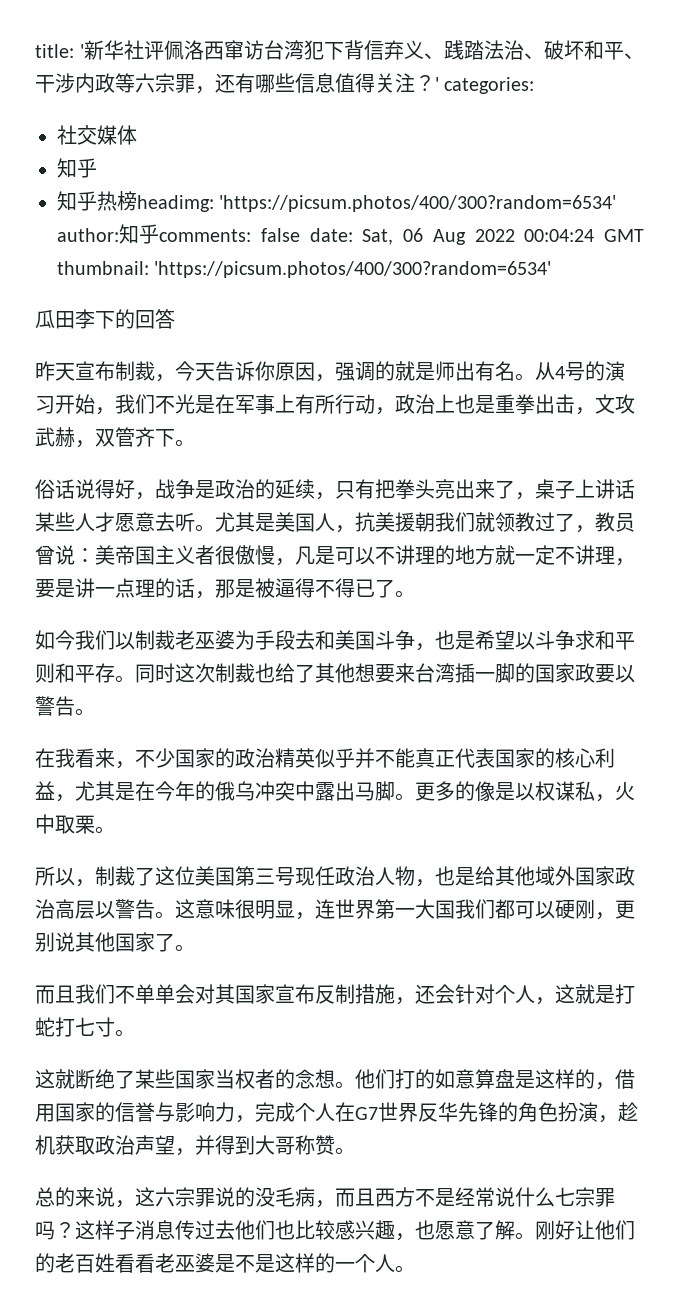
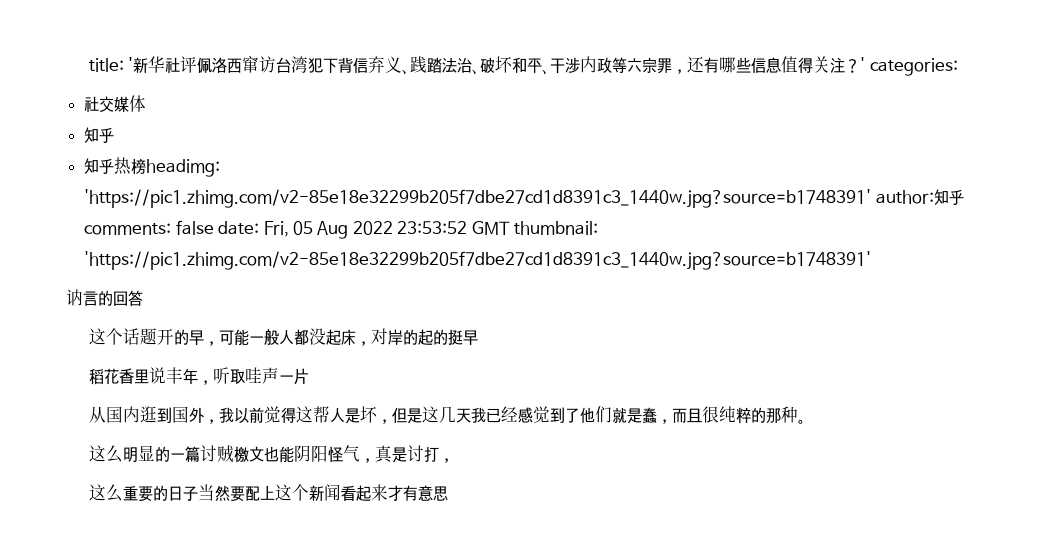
- 知乎热榜headimg: 'https://picsum.photos/400/300?random=6534' author:知乎comments: false date: Sat, 06 Aug 2022 00:04:24 GMT thumbnail: 'https://picsum.photos/400/300?random=6534'
- 瓜田李下的回答
+ 知乎热榜headimg: 'https://pic1.zhimg.com/v2-85e18e32299b205f7dbe27cd1d8391c3_1440w.jpg?source=b1748391' author:知乎comments: false date: Fri, 05 Aug 2022 23:53:52 GMT thumbnail: 'https://pic1.zhimg.com/v2-85e18e32299b205f7dbe27cd1d8391c3_1440w.jpg?source=b1748391'
+ 讷言的回答
- 昨天宣布制裁，今天告诉你原因，强调的就是师出有名。从4号的演习开始，我们不光是在军事上有所行动，政治上也是重拳出击，文攻武赫，双管齐下。
- 俗话说得好，战争是政治的延续，只有把拳头亮出来了，桌子上讲话某些人才愿意去听。尤其是美国人，抗美援朝我们就领教过了，教员曾说：美帝国主义者很傲慢，凡是可以不讲理的地方就一定不讲理，要是讲一点理的话，那是被逼得不得已了。
- 如今我们以制裁老巫婆为手段去和美国斗争，也是希望以斗争求和平则和平存。同时这次制裁也给了其他想要来台湾插一脚的国家政要以警告。
- 在我看来，不少国家的政治精英似乎并不能真正代表国家的核心利益，尤其是在今年的俄乌冲突中露出马脚。更多的像是以权谋私，火中取栗。
- 所以，制裁了这位美国第三号现任政治人物，也是给其他域外国家政治高层以警告。这意味很明显，连世界第一大国我们都可以硬刚，更别说其他国家了。
- 而且我们不单单会对其国家宣布反制措施，还会针对个人，这就是打蛇打七寸。
- 这就断绝了某些国家当权者的念想。他们打的如意算盘是这样的，借用国家的信誉与影响力，完成个人在G7世界反华先锋的角色扮演，趁机获取政治声望，并得到大哥称赞。
- 总的来说，这六宗罪说的没毛病，而且西方不是经常说什么七宗罪吗？这样子消息传过去他们也比较感兴趣，也愿意了解。刚好让他们的老百姓看看老巫婆是不是这样的一个人。
+ 这个话题开的早，可能一般人都没起床，对岸的起的挺早
+ 稻花香里说丰年，听取哇声一片
+ 从国内逛到国外，我以前觉得这帮人是坏，但是这几天我已经感觉到了他们就是蠢，而且很纯粹的那种。
+ 这么明显的一篇讨贼檄文也能阴阳怪气，真是讨打，
+ 这么重要的日子当然要配上这个新闻看起来才有意思

